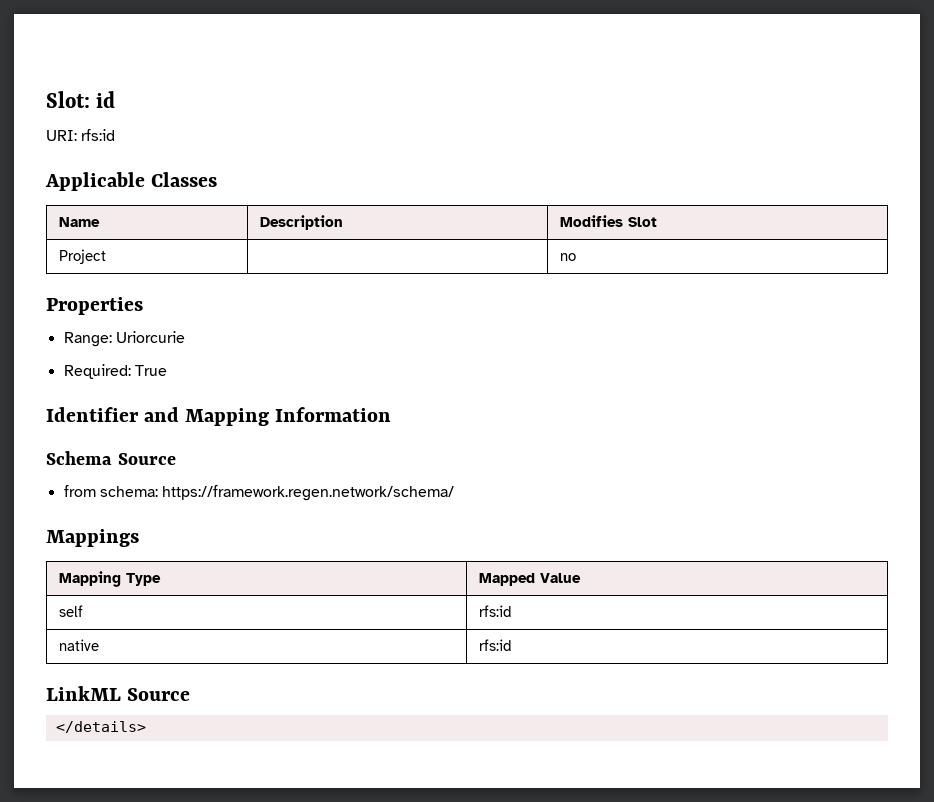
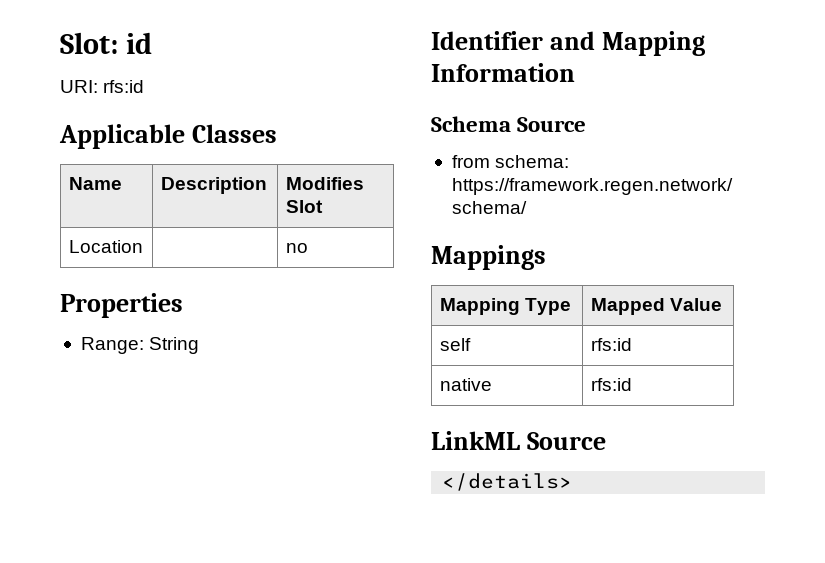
- Project | | no
+ Location | | no
- Range: Uriorcurie
- Required: True
+ Range: String

